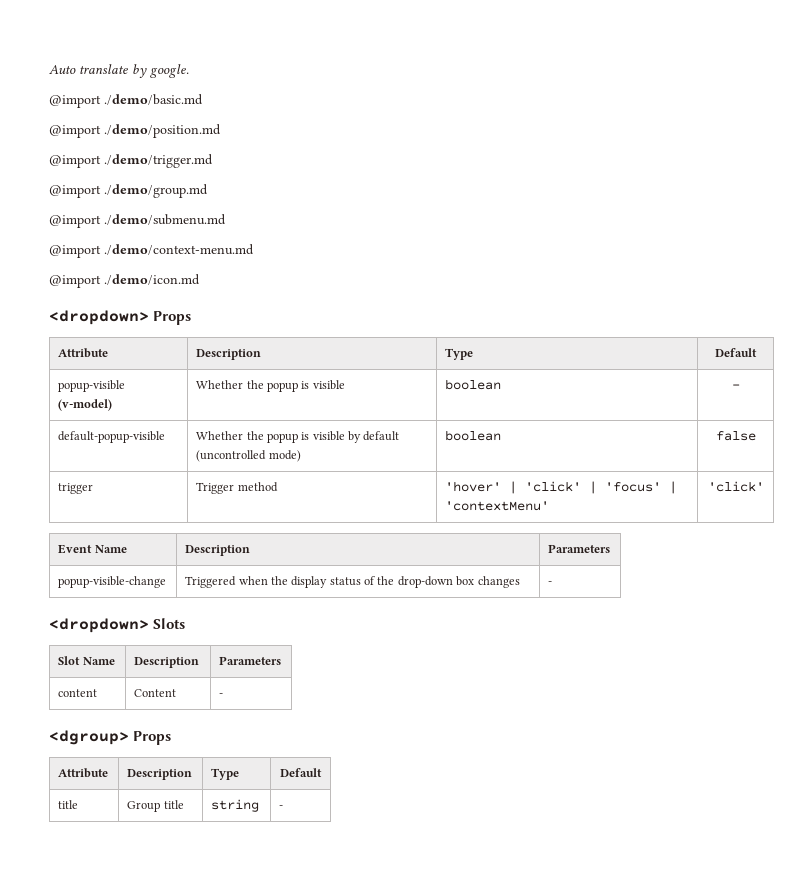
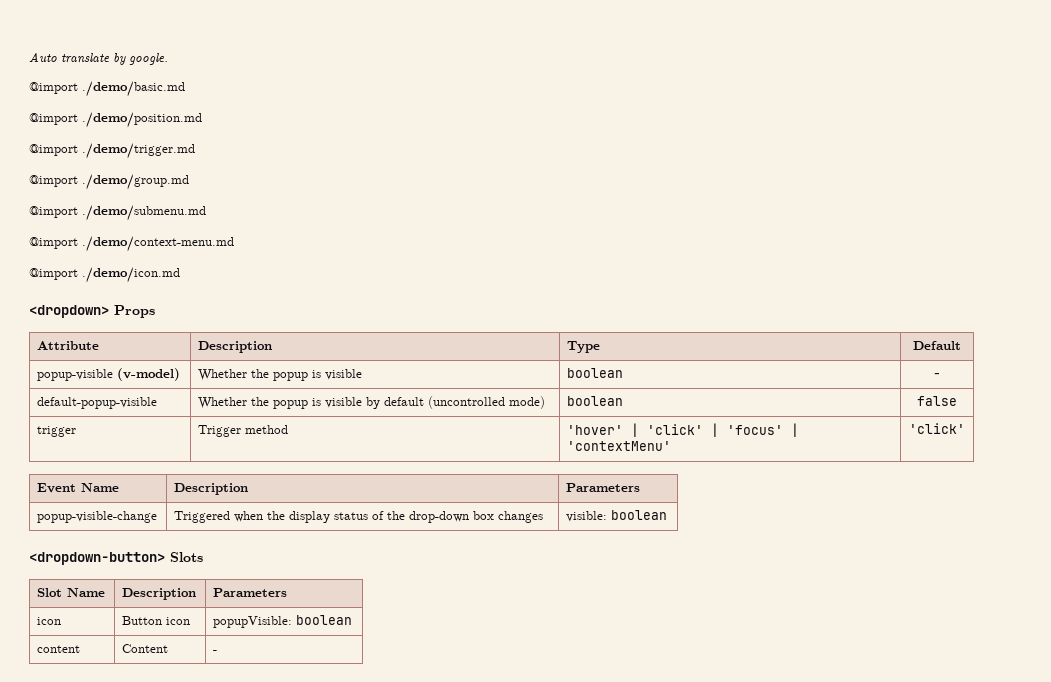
- popup-visible-change | Triggered when the display status of the drop-down box changes | -
- <dropdown> Slots
+ popup-visible-change | Triggered when the display status of the drop-down box changes | visible: boolean
+ <dropdown-button> Slots
+ icon | Button icon | popupVisible: boolean
  content | Content | -
- <dgroup> Props
- Attribute | Description | Type | Default
- title | Group title | string | -

